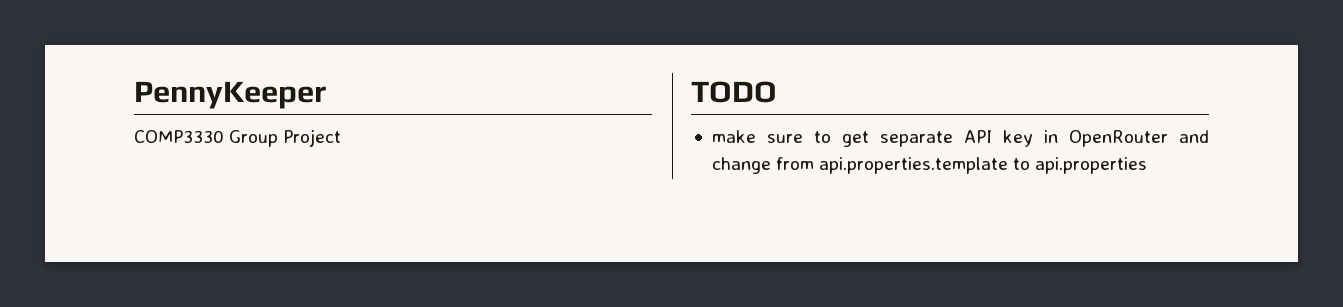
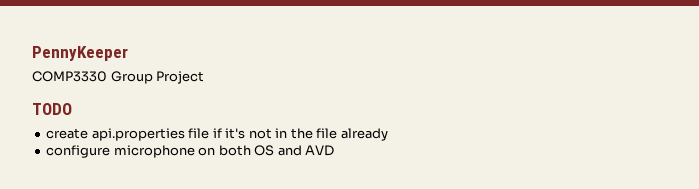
- make sure to get separate API key in OpenRouter and change from api.properties.template to api.properties
+ create api.properties file if it's not in the file already
+ configure microphone on both OS and AVD

